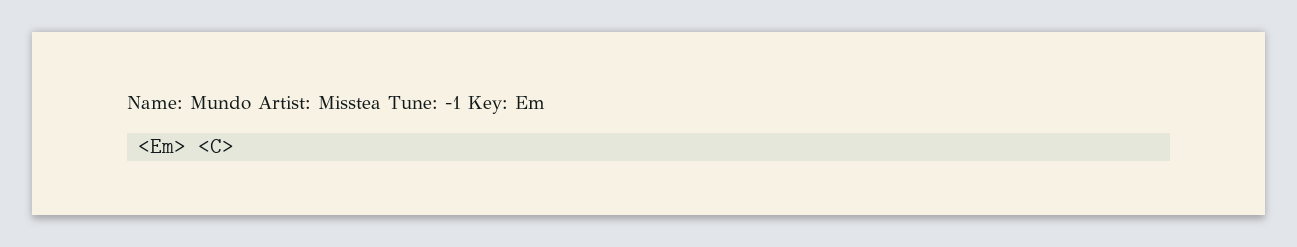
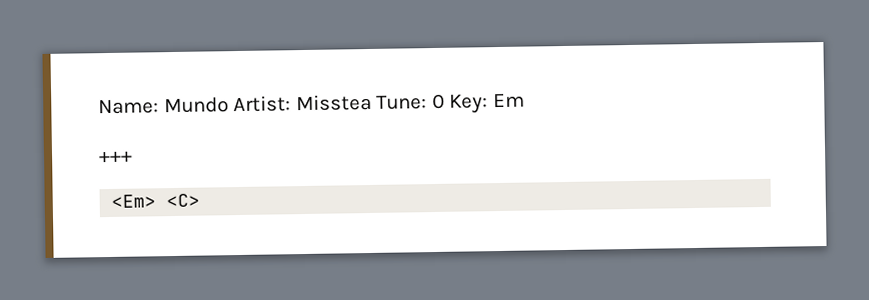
- Name: Mundo Artist: Misstea Tune: -1 Key: Em
+ Name: Mundo Artist: Misstea Tune: 0 Key: Em
+ +++

